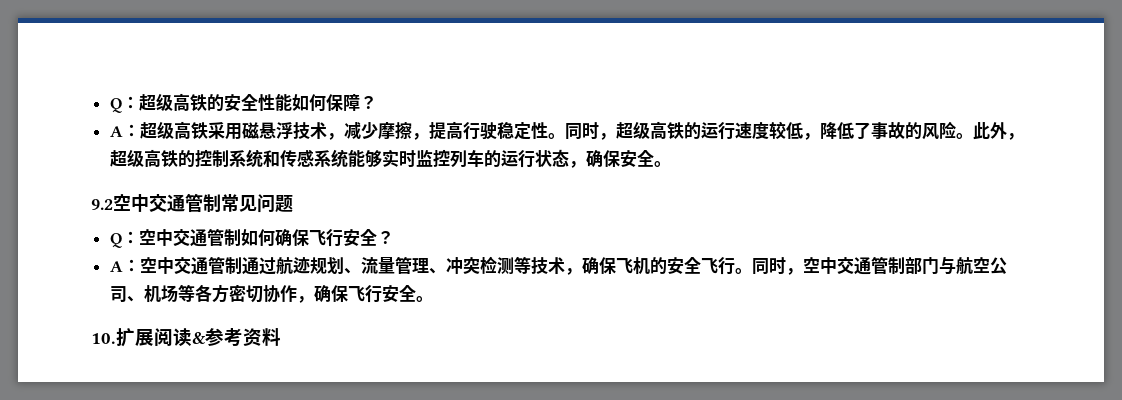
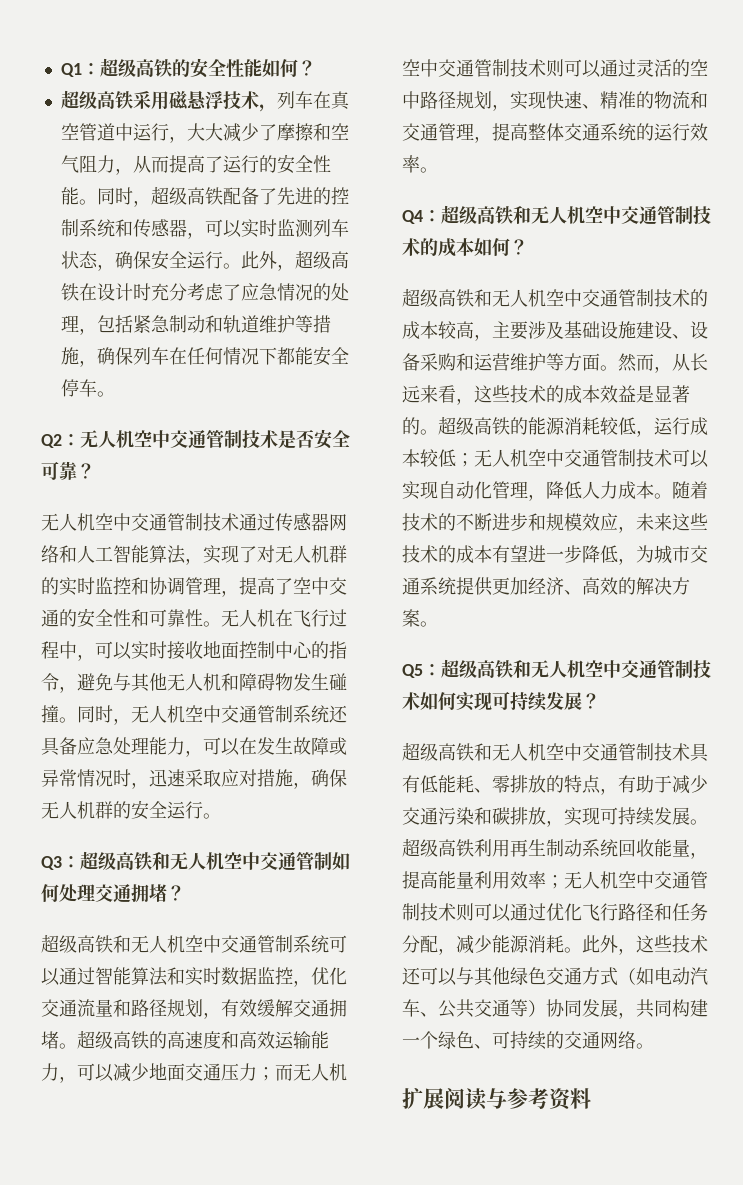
- Q：超级高铁的安全性能如何保障？
- A：超级高铁采用磁悬浮技术，减少摩擦，提高行驶稳定性。同时，超级高铁的运行速度较低，降低了事故的风险。此外，超级高铁的控制系统和传感系统能够实时监控列车的运行状态，确保安全。
- 9.2空中交通管制常见问题
- Q：空中交通管制如何确保飞行安全？
- A：空中交通管制通过航迹规划、流量管理、冲突检测等技术，确保飞机的安全飞行。同时，空中交通管制部门与航空公司、机场等各方密切协作，确保飞行安全。
- 10.扩展阅读&参考资料
+ Q1：超级高铁的安全性能如何？
+ 超级高铁采用磁悬浮技术，列车在真空管道中运行，大大减少了摩擦和空气阻力，从而提高了运行的安全性能。同时，超级高铁配备了先进的控制系统和传感器，可以实时监测列车状态，确保安全运行。此外，超级高铁在设计时充分考虑了应急情况的处理，包括紧急制动和轨道维护等措施，确保列车在任何情况下都能安全停车。
+ Q2：无人机空中交通管制技术是否安全可靠？
+ 无人机空中交通管制技术通过传感器网络和人工智能算法，实现了对无人机群的实时监控和协调管理，提高了空中交通的安全性和可靠性。无人机在飞行过程中，可以实时接收地面控制中心的指令，避免与其他无人机和障碍物发生碰撞。同时，无人机空中交通管制系统还具备应急处理能力，可以在发生故障或异常情况时，迅速采取应对措施，确保无人机群的安全运行。
+ Q3：超级高铁和无人机空中交通管制如何处理交通拥堵？
+ 超级高铁和无人机空中交通管制系统可以通过智能算法和实时数据监控，优化交通流量和路径规划，有效缓解交通拥堵。超级高铁的高速度和高效运输能力，可以减少地面交通压力；而无人机空中交通管制技术则可以通过灵活的空中路径规划，实现快速、精准的物流和交通管理，提高整体交通系统的运行效率。
+ Q4：超级高铁和无人机空中交通管制技术的成本如何？
+ 超级高铁和无人机空中交通管制技术的成本较高，主要涉及基础设施建设、设备采购和运营维护等方面。然而，从长远来看，这些技术的成本效益是显著的。超级高铁的能源消耗较低，运行成本较低；无人机空中交通管制技术可以实现自动化管理，降低人力成本。随着技术的不断进步和规模效应，未来这些技术的成本有望进一步降低，为城市交通系统提供更加经济、高效的解决方案。
+ Q5：超级高铁和无人机空中交通管制技术如何实现可持续发展？
+ 超级高铁和无人机空中交通管制技术具有低能耗、零排放的特点，有助于减少交通污染和碳排放，实现可持续发展。超级高铁利用再生制动系统回收能量，提高能量利用效率；无人机空中交通管制技术则可以通过优化飞行路径和任务分配，减少能源消耗。此外，这些技术还可以与其他绿色交通方式（如电动汽车、公共交通等）协同发展，共同构建一个绿色、可持续的交通网络。
+ 扩展阅读与参考资料

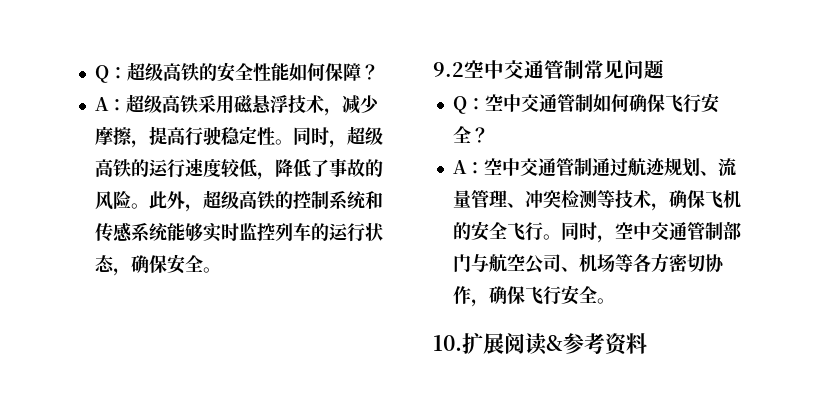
- Q1：超级高铁的安全性能如何？
- 超级高铁采用磁悬浮技术，列车在真空管道中运行，大大减少了摩擦和空气阻力，从而提高了运行的安全性能。同时，超级高铁配备了先进的控制系统和传感器，可以实时监测列车状态，确保安全运行。此外，超级高铁在设计时充分考虑了应急情况的处理，包括紧急制动和轨道维护等措施，确保列车在任何情况下都能安全停车。
- Q2：无人机空中交通管制技术是否安全可靠？
- 无人机空中交通管制技术通过传感器网络和人工智能算法，实现了对无人机群的实时监控和协调管理，提高了空中交通的安全性和可靠性。无人机在飞行过程中，可以实时接收地面控制中心的指令，避免与其他无人机和障碍物发生碰撞。同时，无人机空中交通管制系统还具备应急处理能力，可以在发生故障或异常情况时，迅速采取应对措施，确保无人机群的安全运行。
- Q3：超级高铁和无人机空中交通管制如何处理交通拥堵？
- 超级高铁和无人机空中交通管制系统可以通过智能算法和实时数据监控，优化交通流量和路径规划，有效缓解交通拥堵。超级高铁的高速度和高效运输能力，可以减少地面交通压力；而无人机空中交通管制技术则可以通过灵活的空中路径规划，实现快速、精准的物流和交通管理，提高整体交通系统的运行效率。
- Q4：超级高铁和无人机空中交通管制技术的成本如何？
- 超级高铁和无人机空中交通管制技术的成本较高，主要涉及基础设施建设、设备采购和运营维护等方面。然而，从长远来看，这些技术的成本效益是显著的。超级高铁的能源消耗较低，运行成本较低；无人机空中交通管制技术可以实现自动化管理，降低人力成本。随着技术的不断进步和规模效应，未来这些技术的成本有望进一步降低，为城市交通系统提供更加经济、高效的解决方案。
- Q5：超级高铁和无人机空中交通管制技术如何实现可持续发展？
- 超级高铁和无人机空中交通管制技术具有低能耗、零排放的特点，有助于减少交通污染和碳排放，实现可持续发展。超级高铁利用再生制动系统回收能量，提高能量利用效率；无人机空中交通管制技术则可以通过优化飞行路径和任务分配，减少能源消耗。此外，这些技术还可以与其他绿色交通方式（如电动汽车、公共交通等）协同发展，共同构建一个绿色、可持续的交通网络。
- 扩展阅读与参考资料
+ Q：超级高铁的安全性能如何保障？
+ A：超级高铁采用磁悬浮技术，减少摩擦，提高行驶稳定性。同时，超级高铁的运行速度较低，降低了事故的风险。此外，超级高铁的控制系统和传感系统能够实时监控列车的运行状态，确保安全。
+ 9.2空中交通管制常见问题
+ Q：空中交通管制如何确保飞行安全？
+ A：空中交通管制通过航迹规划、流量管理、冲突检测等技术，确保飞机的安全飞行。同时，空中交通管制部门与航空公司、机场等各方密切协作，确保飞行安全。
+ 10.扩展阅读&参考资料

